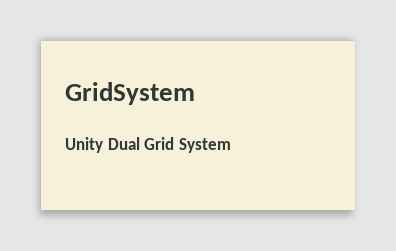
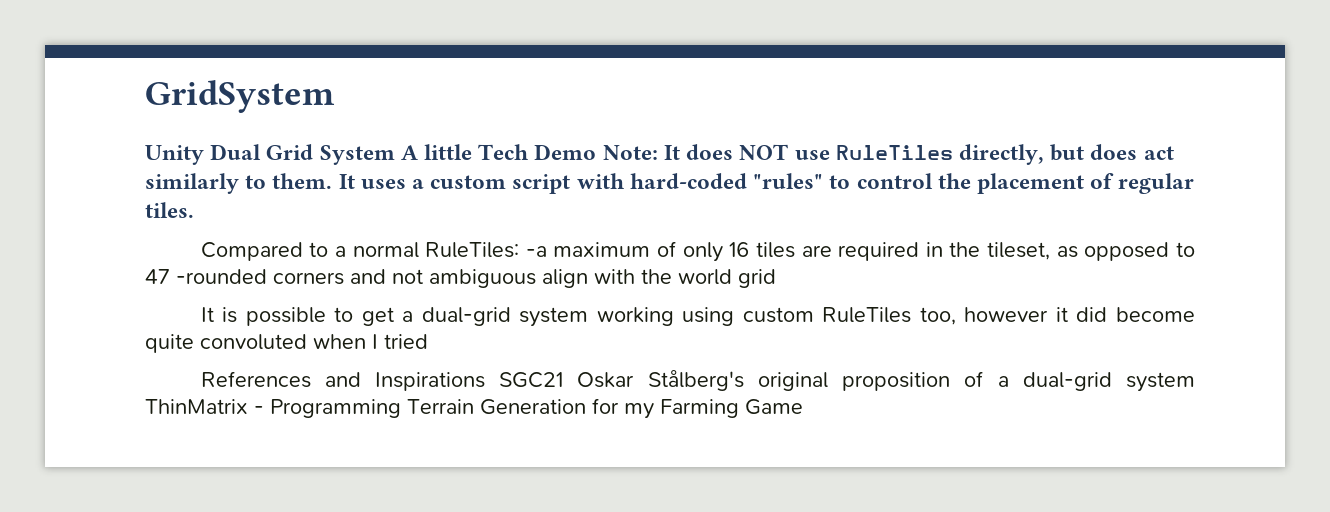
- Unity Dual Grid System
+ Unity Dual Grid System A little Tech Demo Note: It does NOT use RuleTiles directly, but does act similarly to them. It uses a custom script with hard-coded "rules" to control the placement of regular tiles.
+ Compared to a normal RuleTiles: -a maximum of only 16 tiles are required in the tileset, as opposed to 47 -rounded corners and not ambiguous align with the world grid
+ It is possible to get a dual-grid system working using custom RuleTiles too, however it did become quite convoluted when I tried
+ References and Inspirations SGC21 Oskar Stålberg's original proposition of a dual-grid system ThinMatrix - Programming Terrain Generation for my Farming Game

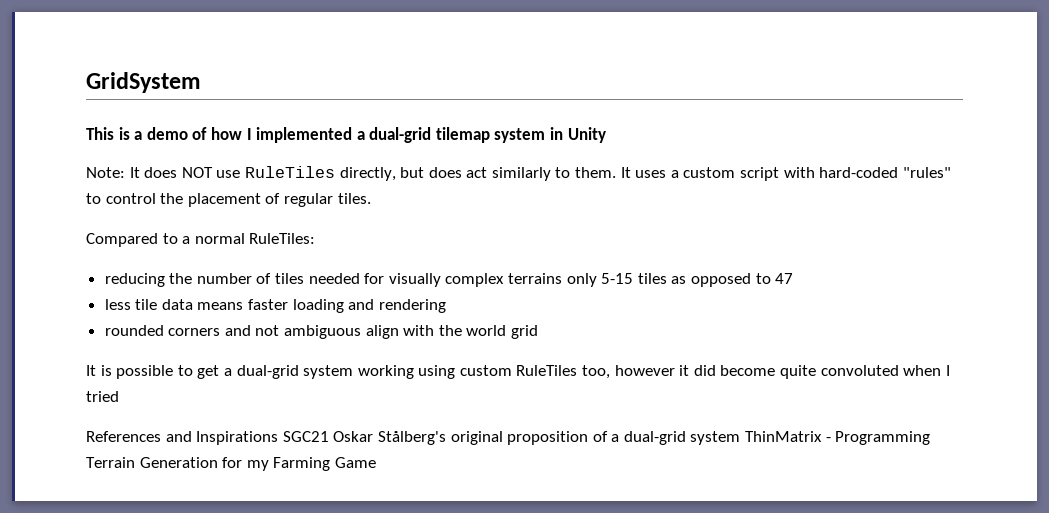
- Unity Dual Grid System A little Tech Demo Note: It does NOT use RuleTiles directly, but does act similarly to them.
+ This is a demo of how I implemented a dual-grid tilemap system in Unity
+ Note: It does NOT use RuleTiles directly, but does act similarly to them.
- Compared to a normal RuleTiles: -a maximum of only 16 tiles are required in the tileset, as opposed to 47 -rounded corners and not ambiguous align with the world grid
+ Compared to a normal RuleTiles:
+ reducing the number of tiles needed for visually complex terrains only 5-15 tiles as opposed to 47
+ less tile data means faster loading and rendering
+ rounded corners and not ambiguous align with the world grid

